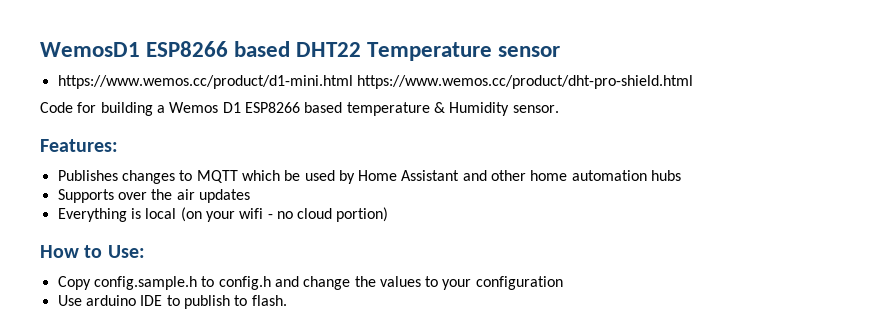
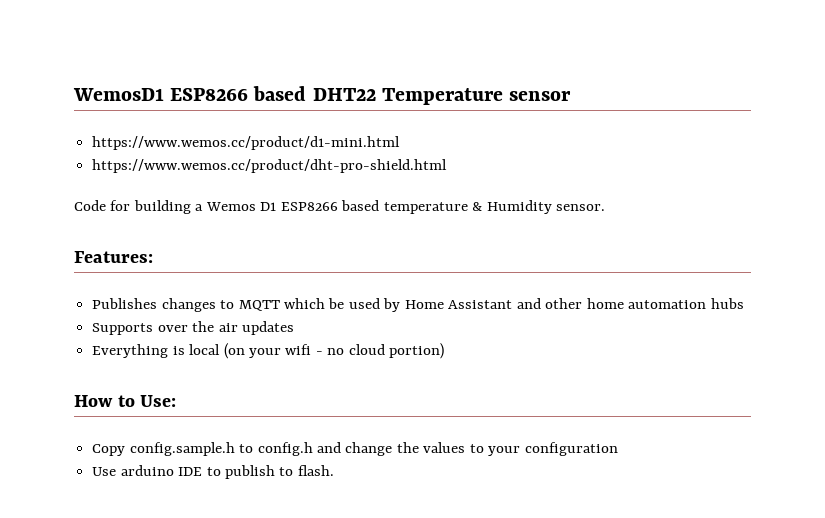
- https://www.wemos.cc/product/d1-mini.html https://www.wemos.cc/product/dht-pro-shield.html
+ https://www.wemos.cc/product/d1-mini.html
+ https://www.wemos.cc/product/dht-pro-shield.html

